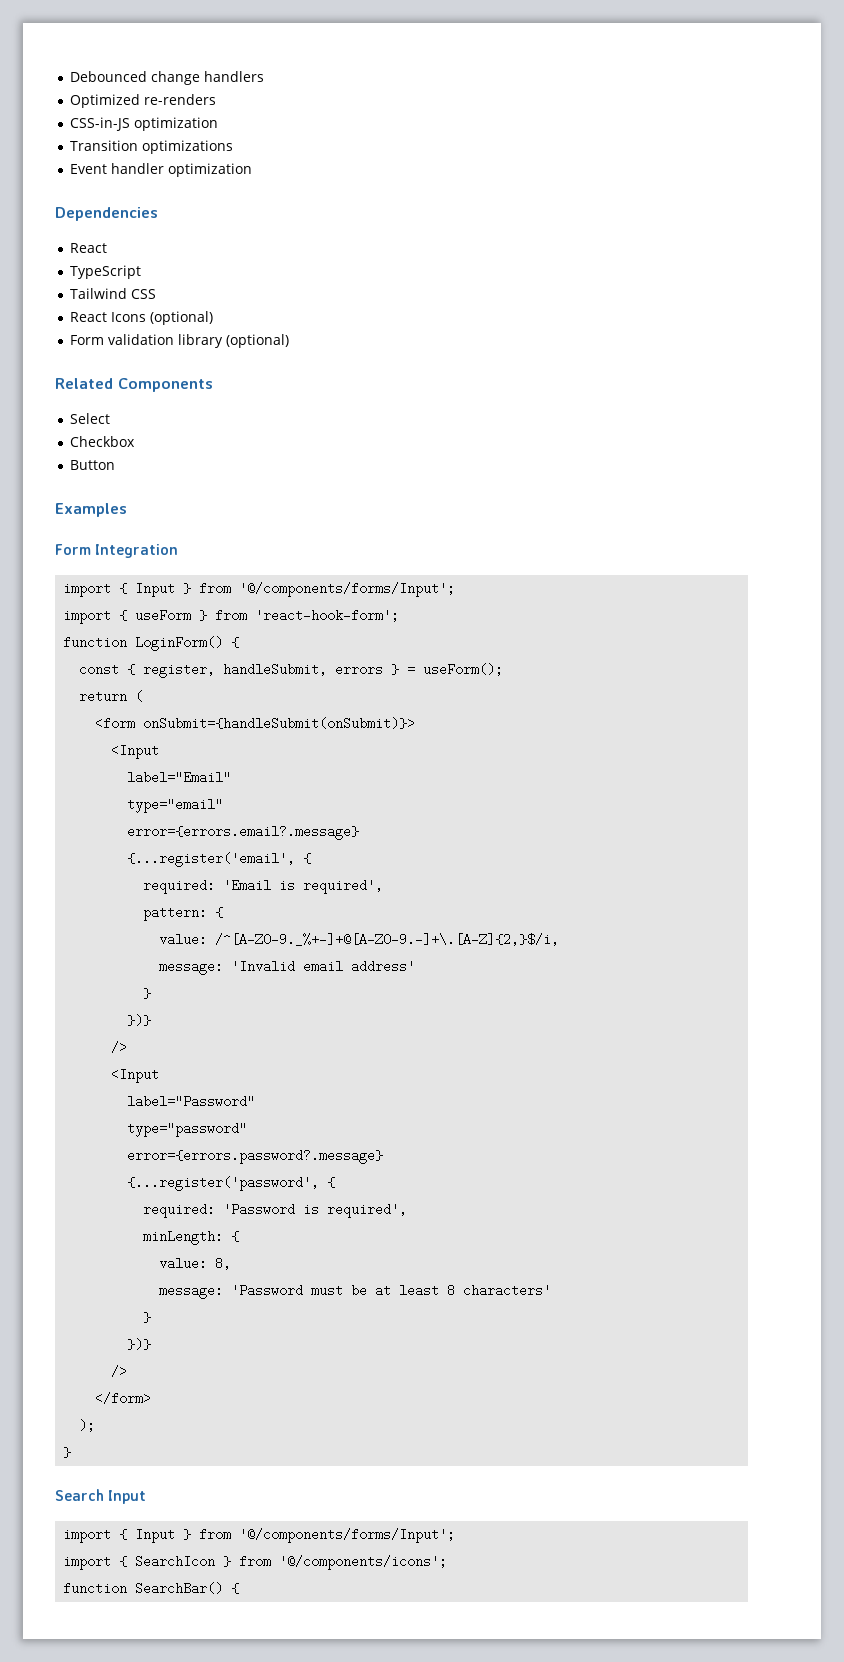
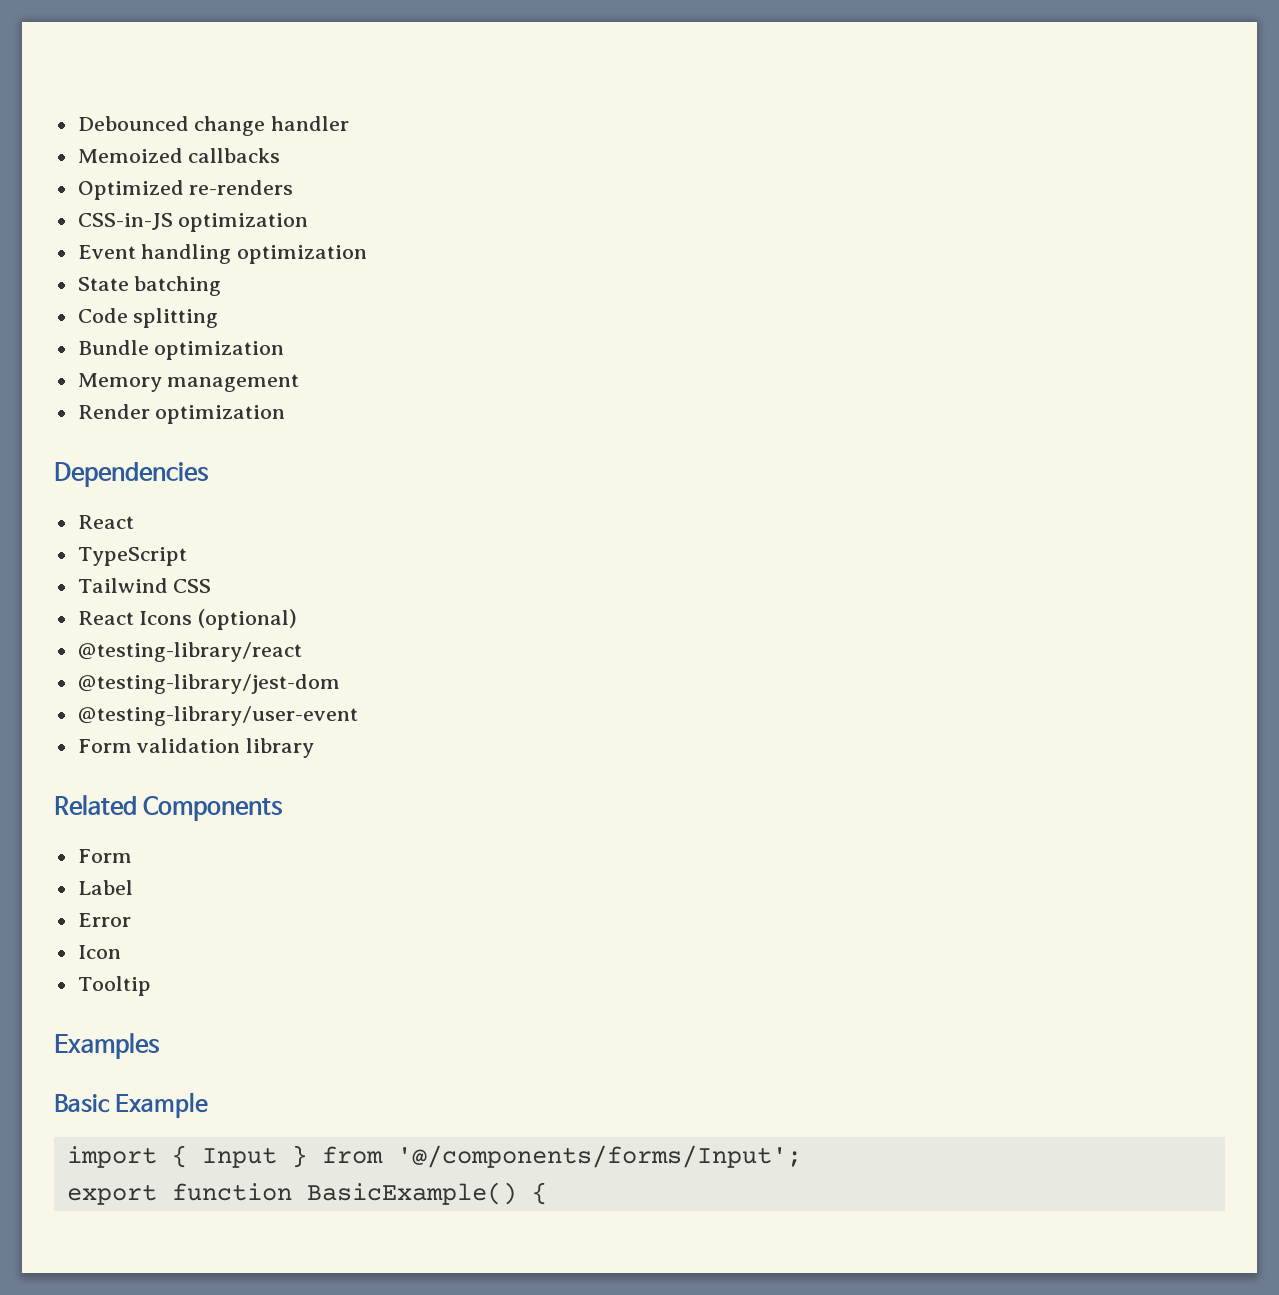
- Debounced change handlers
+ Debounced change handler
+ Memoized callbacks
- Transition optimizations
- Event handler optimization
+ Event handling optimization
+ State batching
+ Code splitting
+ Bundle optimization
+ Memory management
+ Render optimization
+ @testing-library/react
+ @testing-library/jest-dom
+ @testing-library/user-event
- Form validation library (optional)
+ Form validation library
  Related Components
- Select
- Checkbox
- Button
+ Form
+ Label
+ Error
+ Icon
+ Tooltip
- Form Integration
+ Basic Example
  import { Input } from '@/components/forms/Input';
- import { useForm } from 'react-hook-form';
- function LoginForm() {
- const { register, handleSubmit, errors } = useForm();
- return (
- <form onSubmit={handleSubmit(onSubmit)}>
- <Input
- label="Email"
- type="email"
- error={errors.email?.message}
- {...register('email', {
- required: 'Email is required',
- pattern: {
- value: /^[A-Z0-9._%+-]+@[A-Z0-9.-]+\.[A-Z]{2,}$/i,
- message: 'Invalid email address'
- }
- })}
- />
- <Input
- label="Password"
- type="password"
- error={errors.password?.message}
- {...register('password', {
- required: 'Password is required',
- minLength: {
- value: 8,
- message: 'Password must be at least 8 characters'
- }
- })}
- />
- </form>
- );
- }
- Search Input
- import { Input } from '@/components/forms/Input';
- import { SearchIcon } from '@/components/icons';
- function SearchBar() {
+ export function BasicExample() {

